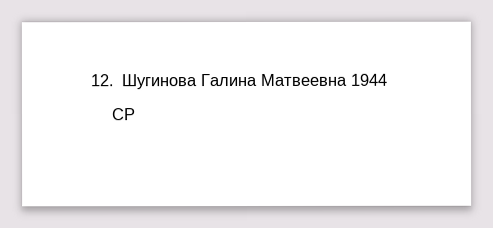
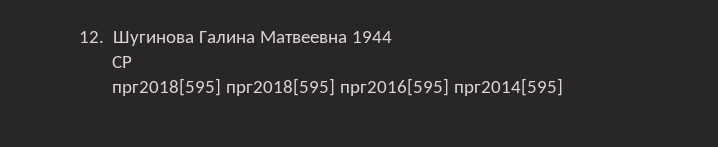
+ прг2018[595] прг2018[595] прг2016[595] прг2014[595]

